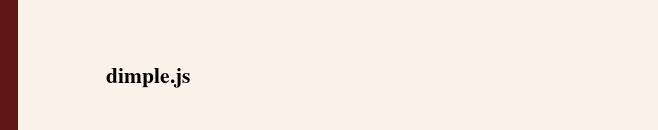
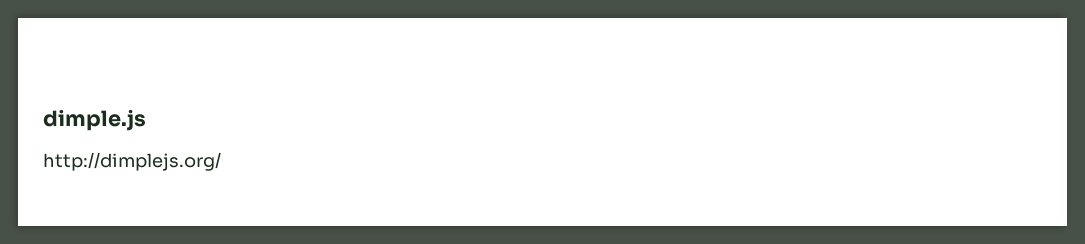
+ http://dimplejs.org/

